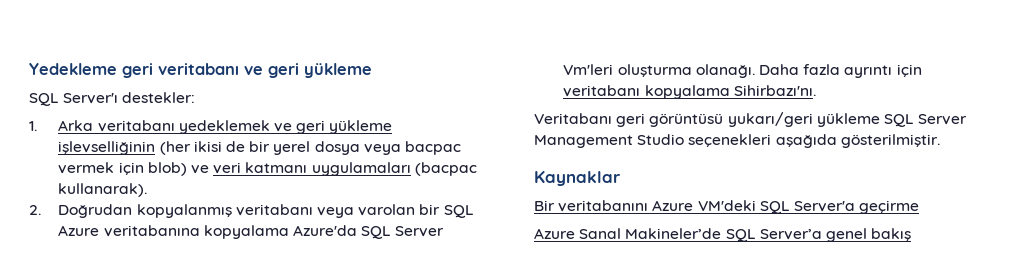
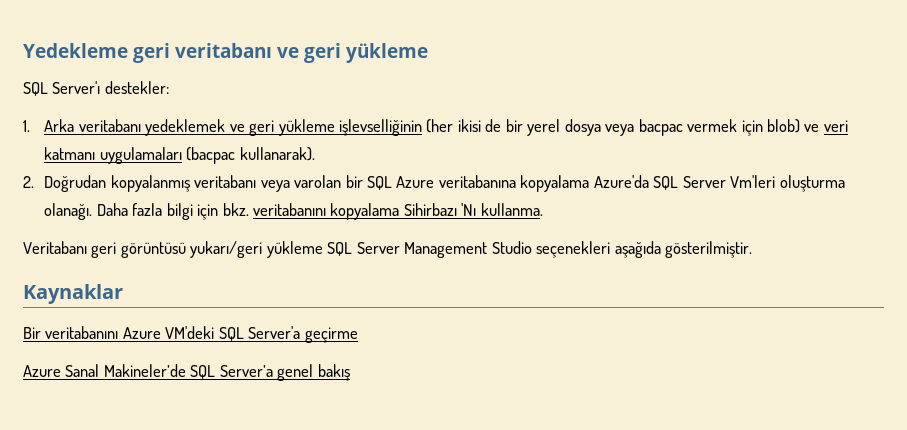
- Daha fazla ayrıntı için veritabanı kopyalama Sihirbazı'nı.
+ Daha fazla bilgi için bkz. veritabanını kopyalama Sihirbazı 'Nı kullanma.

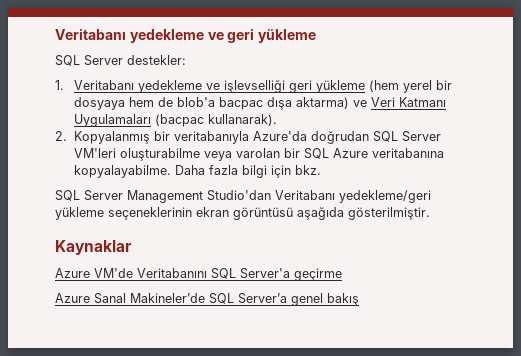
- Yedekleme geri veritabanı ve geri yükleme
+ Veritabanı yedekleme ve geri yükleme
- SQL Server'ı destekler:
+ SQL Server destekler:
- 1. Arka veritabanı yedeklemek ve geri yükleme işlevselliğinin (her ikisi de bir yerel dosya veya bacpac vermek için blob) ve veri katmanı uygulamaları (bacpac kullanarak).
- 2. Doğrudan kopyalanmış veritabanı veya varolan bir SQL Azure veritabanına kopyalama Azure'da SQL Server Vm'leri oluşturma olanağı.
+ 1. Veritabanı yedekleme ve işlevselliği geri yükleme (hem yerel bir dosyaya hem de blob'a bacpac dışa aktarma) ve Veri Katmanı Uygulamaları (bacpac kullanarak).
+ 2. Kopyalanmış bir veritabanıyla Azure'da doğrudan SQL Server VM'leri oluşturabilme veya varolan bir SQL Azure veritabanına kopyalayabilme.
- Daha fazla bilgi için bkz. veritabanını kopyalama Sihirbazı 'Nı kullanma.
- Veritabanı geri görüntüsü yukarı/geri yükleme SQL Server Management Studio seçenekleri aşağıda gösterilmiştir.
+ Daha fazla bilgi için bkz.
+ SQL Server Management Studio'dan Veritabanı yedekleme/geri yükleme seçeneklerinin ekran görüntüsü aşağıda gösterilmiştir.
- Bir veritabanını Azure VM'deki SQL Server'a geçirme
+ Azure VM'de Veritabanını SQL Server'a geçirme

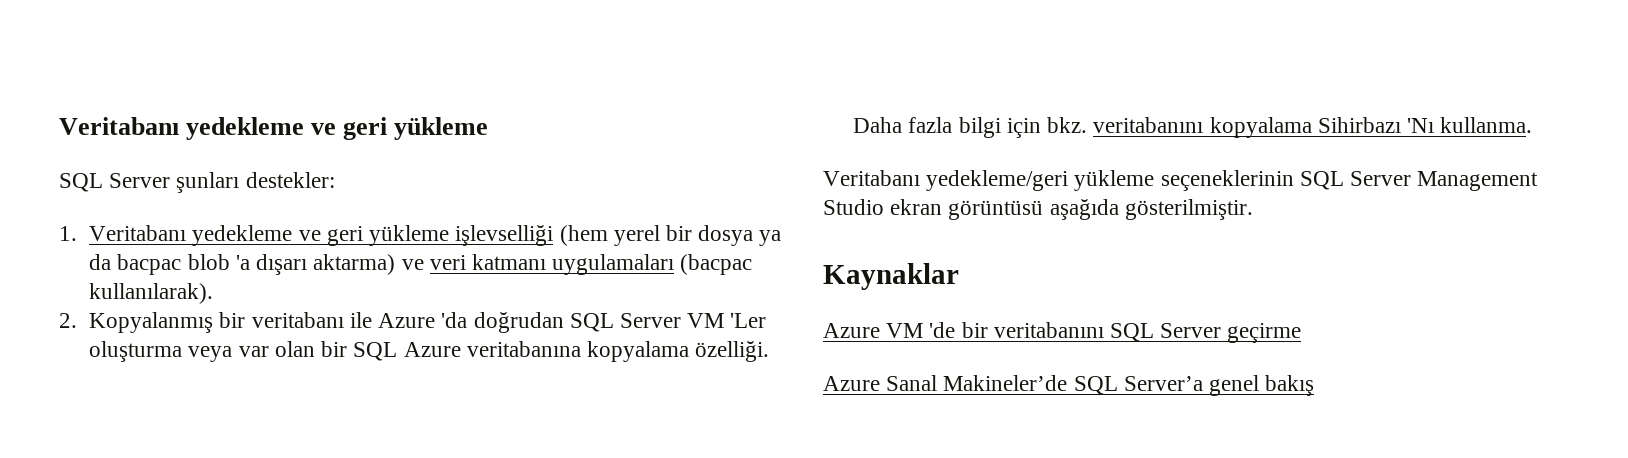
- SQL Server destekler:
+ SQL Server şunları destekler:
- 1. Veritabanı yedekleme ve işlevselliği geri yükleme (hem yerel bir dosyaya hem de blob'a bacpac dışa aktarma) ve Veri Katmanı Uygulamaları (bacpac kullanarak).
- 2. Kopyalanmış bir veritabanıyla Azure'da doğrudan SQL Server VM'leri oluşturabilme veya varolan bir SQL Azure veritabanına kopyalayabilme.
+ 1. Veritabanı yedekleme ve geri yükleme işlevselliği (hem yerel bir dosya ya da bacpac blob 'a dışarı aktarma) ve veri katmanı uygulamaları (bacpac kullanılarak).
+ 2. Kopyalanmış bir veritabanı ile Azure 'da doğrudan SQL Server VM 'Ler oluşturma veya var olan bir SQL Azure veritabanına kopyalama özelliği.
- Daha fazla bilgi için bkz.
- SQL Server Management Studio'dan Veritabanı yedekleme/geri yükleme seçeneklerinin ekran görüntüsü aşağıda gösterilmiştir.
+ Daha fazla bilgi için bkz. veritabanını kopyalama Sihirbazı 'Nı kullanma.
+ Veritabanı yedekleme/geri yükleme seçeneklerinin SQL Server Management Studio ekran görüntüsü aşağıda gösterilmiştir.
- Azure VM'de Veritabanını SQL Server'a geçirme
+ Azure VM 'de bir veritabanını SQL Server geçirme

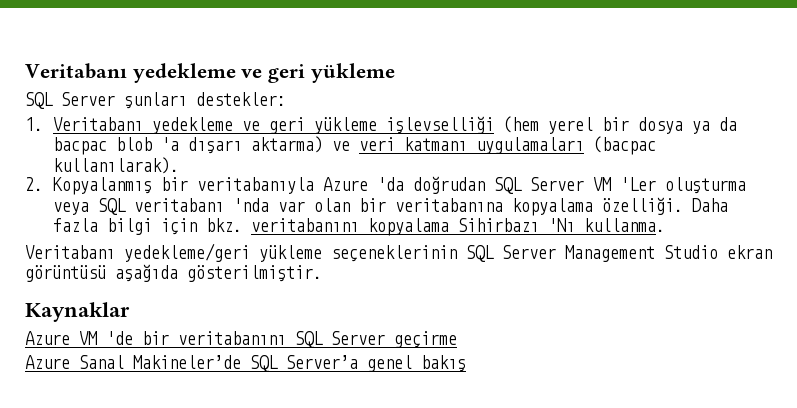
- 2. Kopyalanmış bir veritabanı ile Azure 'da doğrudan SQL Server VM 'Ler oluşturma veya var olan bir SQL Azure veritabanına kopyalama özelliği.
+ 2. Kopyalanmış bir veritabanıyla Azure 'da doğrudan SQL Server VM 'Ler oluşturma veya SQL veritabanı 'nda var olan bir veritabanına kopyalama özelliği.

